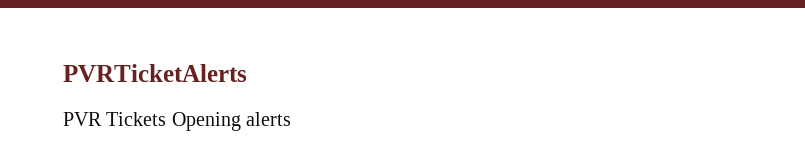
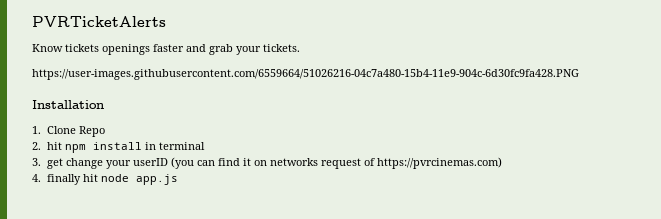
- PVR Tickets Opening alerts
+ Know tickets openings faster and grab your tickets.
+ https://user-images.githubusercontent.com/6559664/51026216-04c7a480-15b4-11e9-904c-6d30fc9fa428.PNG
+ Installation
+ 1. Clone Repo
+ 2. hit npm install in terminal
+ 3. get change your userID (you can find it on networks request of https://pvrcinemas.com)
+ 4. finally hit node app.js

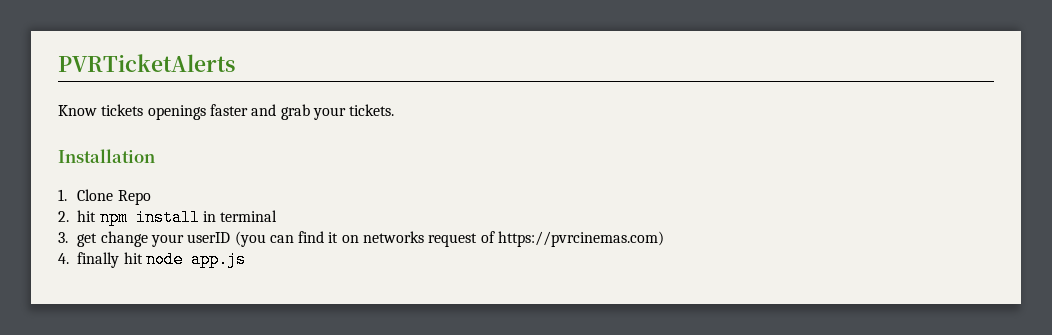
- https://user-images.githubusercontent.com/6559664/51026216-04c7a480-15b4-11e9-904c-6d30fc9fa428.PNG

